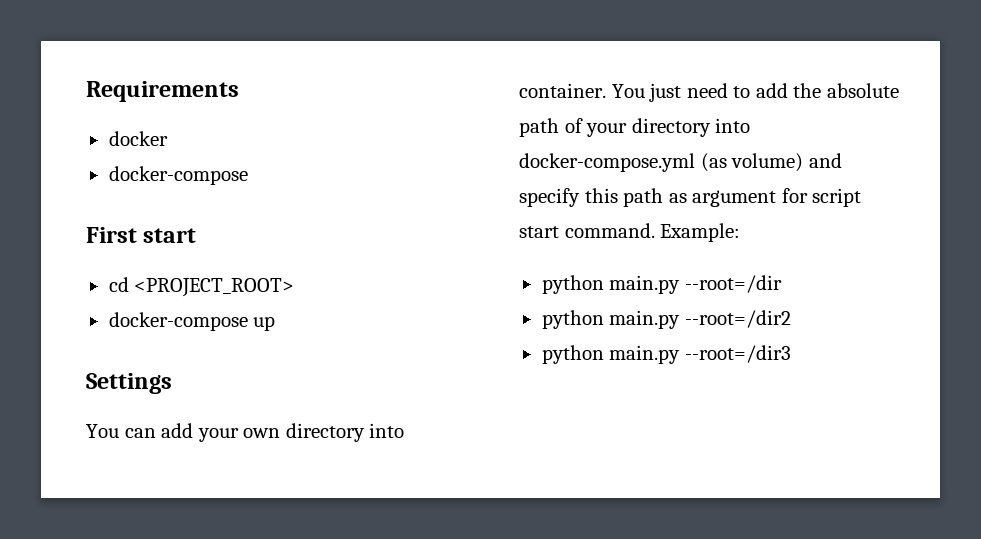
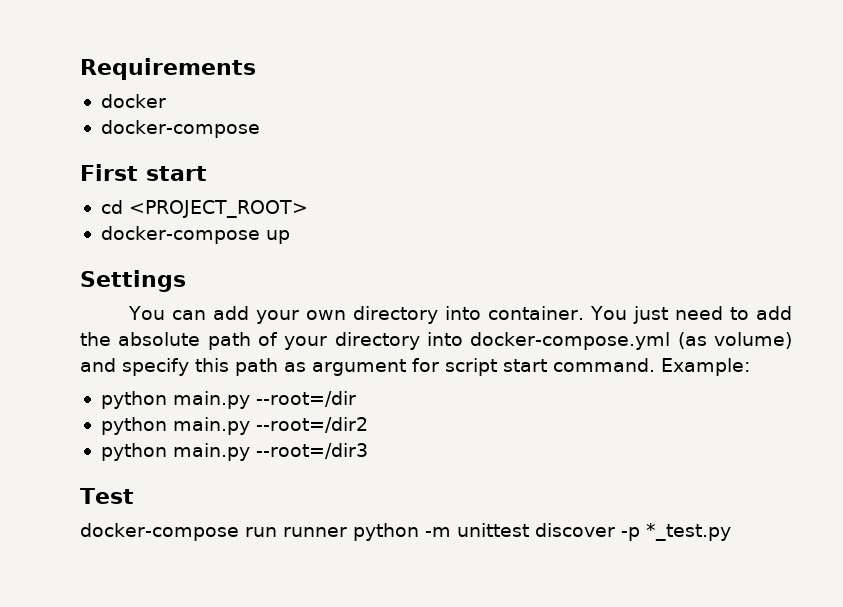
+ Test
+ docker-compose run runner python -m unittest discover -p *_test.py

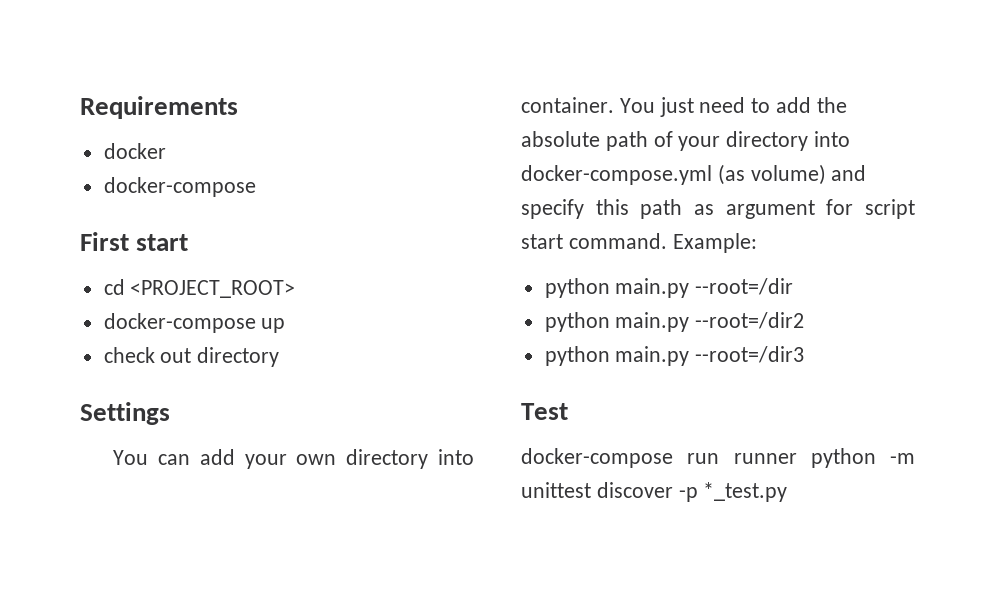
+ check out directory

